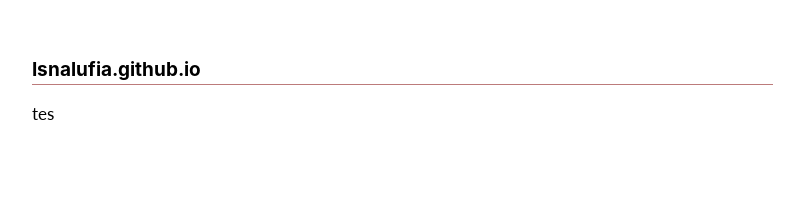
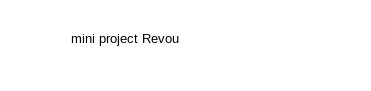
- Isnalufia.github.io
- tes
+ mini project Revou

